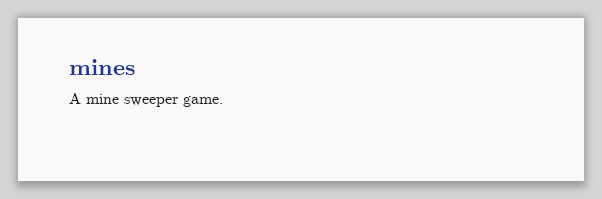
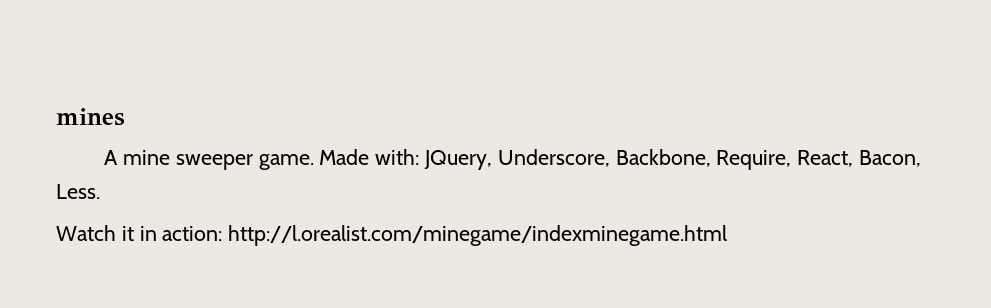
+ Made with: JQuery, Underscore, Backbone, Require, React, Bacon, Less.
+ Watch it in action: http://l.orealist.com/minegame/indexminegame.html

